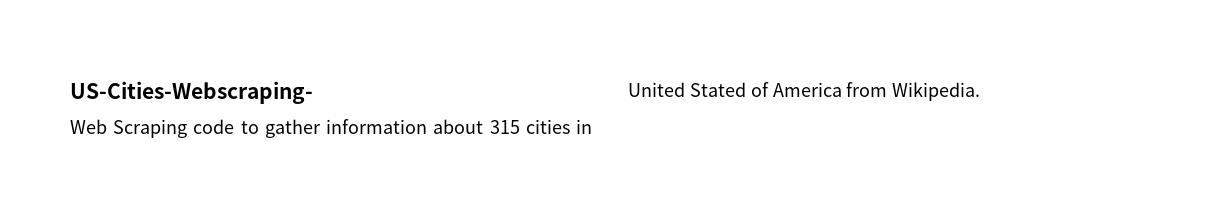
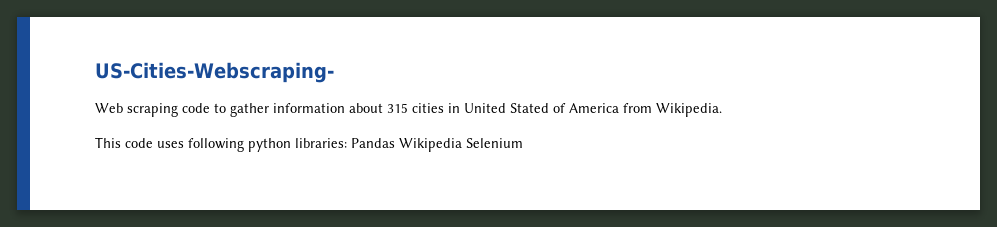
- Web Scraping code to gather information about 315 cities in United Stated of America from Wikipedia.
+ Web scraping code to gather information about 315 cities in United Stated of America from Wikipedia.
+ This code uses following python libraries: Pandas Wikipedia Selenium

